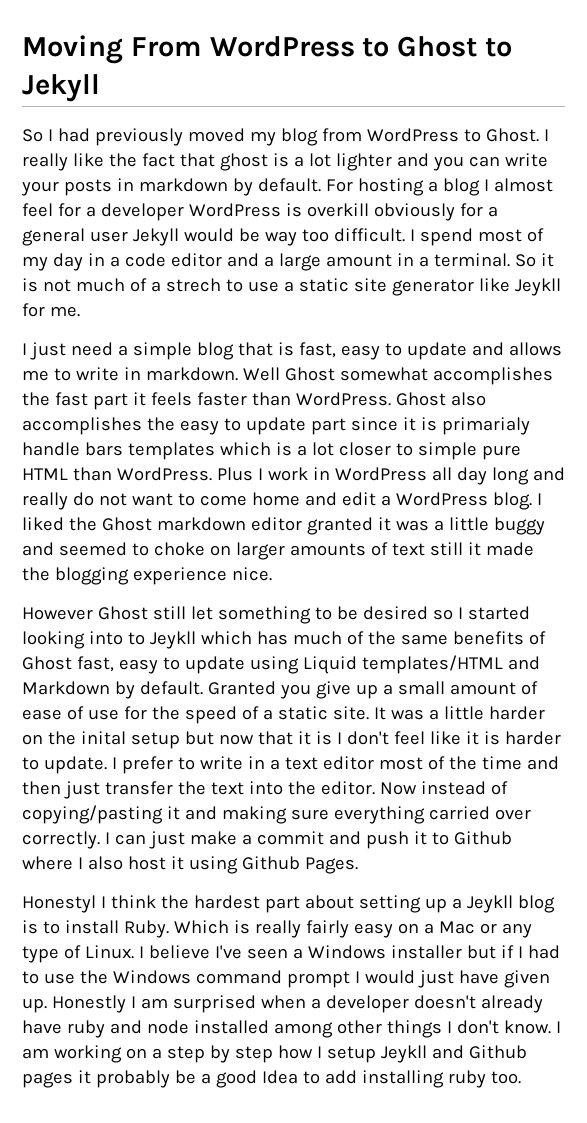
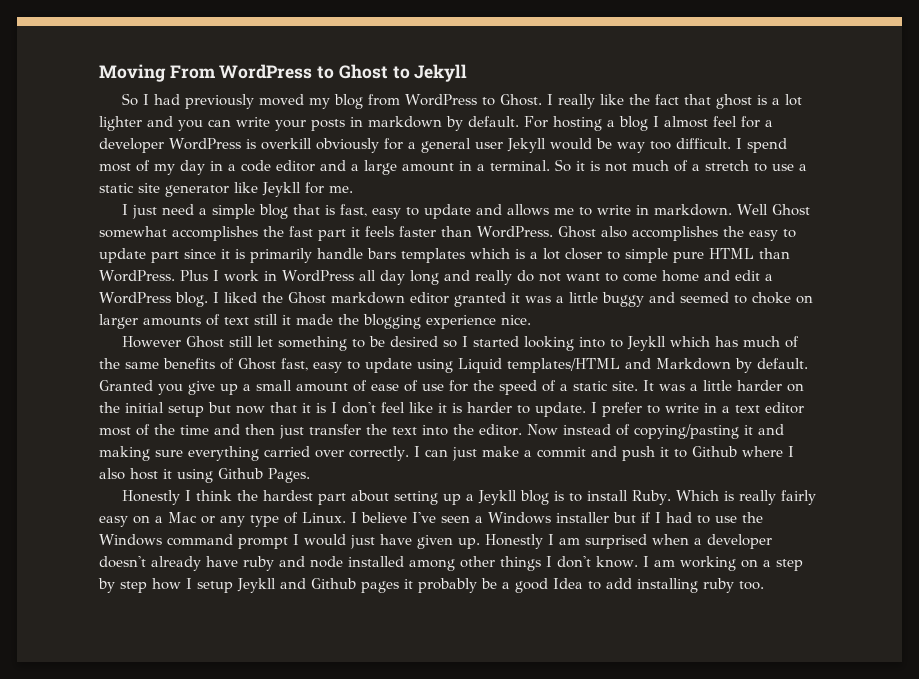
- So it is not much of a strech to use a static site generator like Jeykll for me.
+ So it is not much of a stretch to use a static site generator like Jeykll for me.
- Ghost also accomplishes the easy to update part since it is primarialy handle bars templates which is a lot closer to simple pure HTML than WordPress.
+ Ghost also accomplishes the easy to update part since it is primarily handle bars templates which is a lot closer to simple pure HTML than WordPress.
- It was a little harder on the inital setup but now that it is I don't feel like it is harder to update.
+ It was a little harder on the initial setup but now that it is I don't feel like it is harder to update.
- Honestyl I think the hardest part about setting up a Jeykll blog is to install Ruby.
+ Honestly I think the hardest part about setting up a Jeykll blog is to install Ruby.

